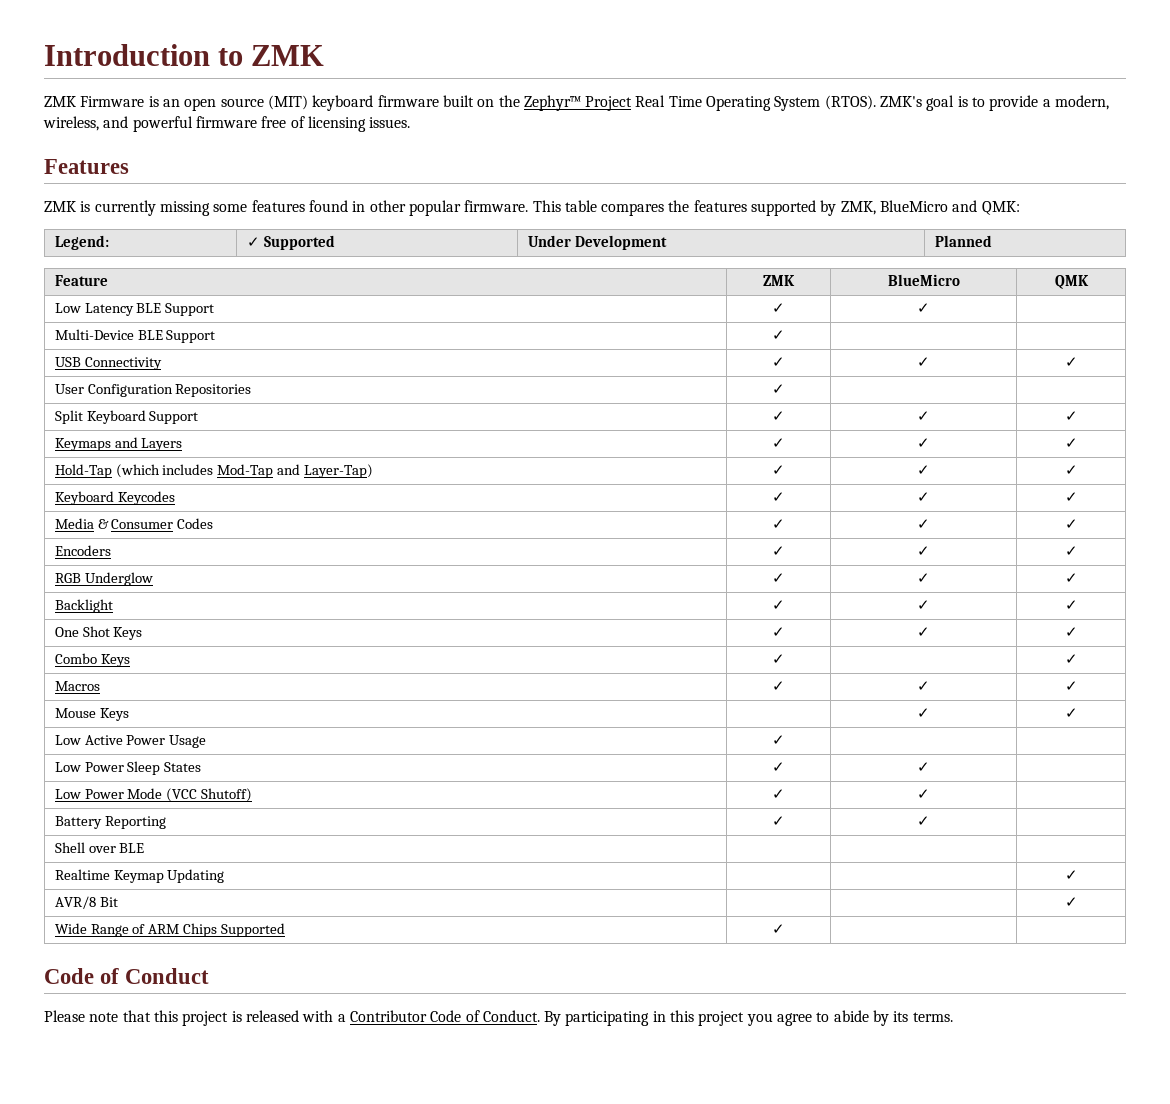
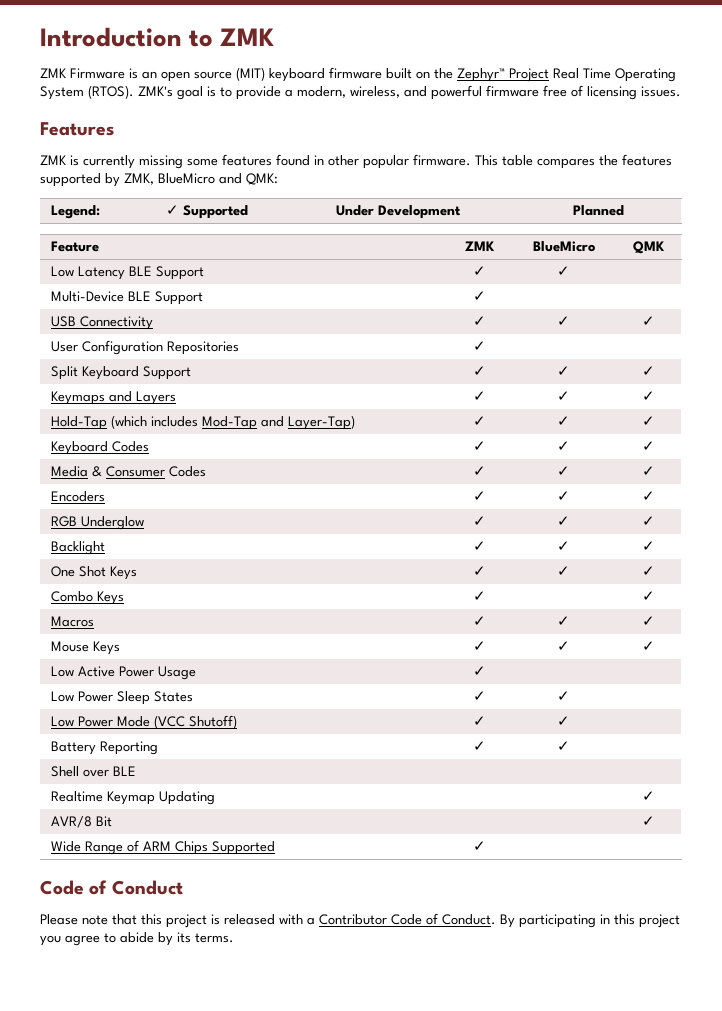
- Keyboard Keycodes | ✓ | ✓ | ✓
+ Keyboard Codes | ✓ | ✓ | ✓
- Mouse Keys | | ✓ | ✓
+ Mouse Keys | ✓ | ✓ | ✓

